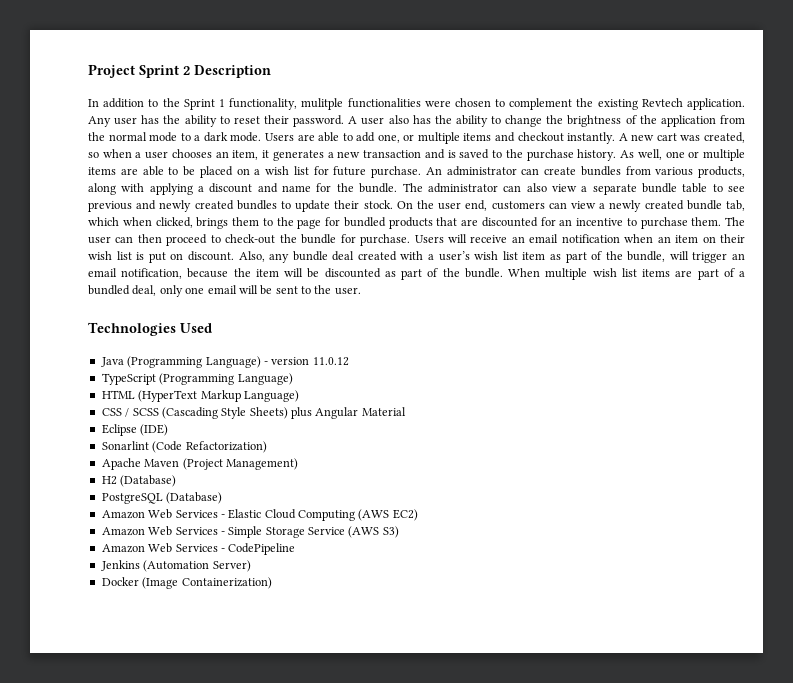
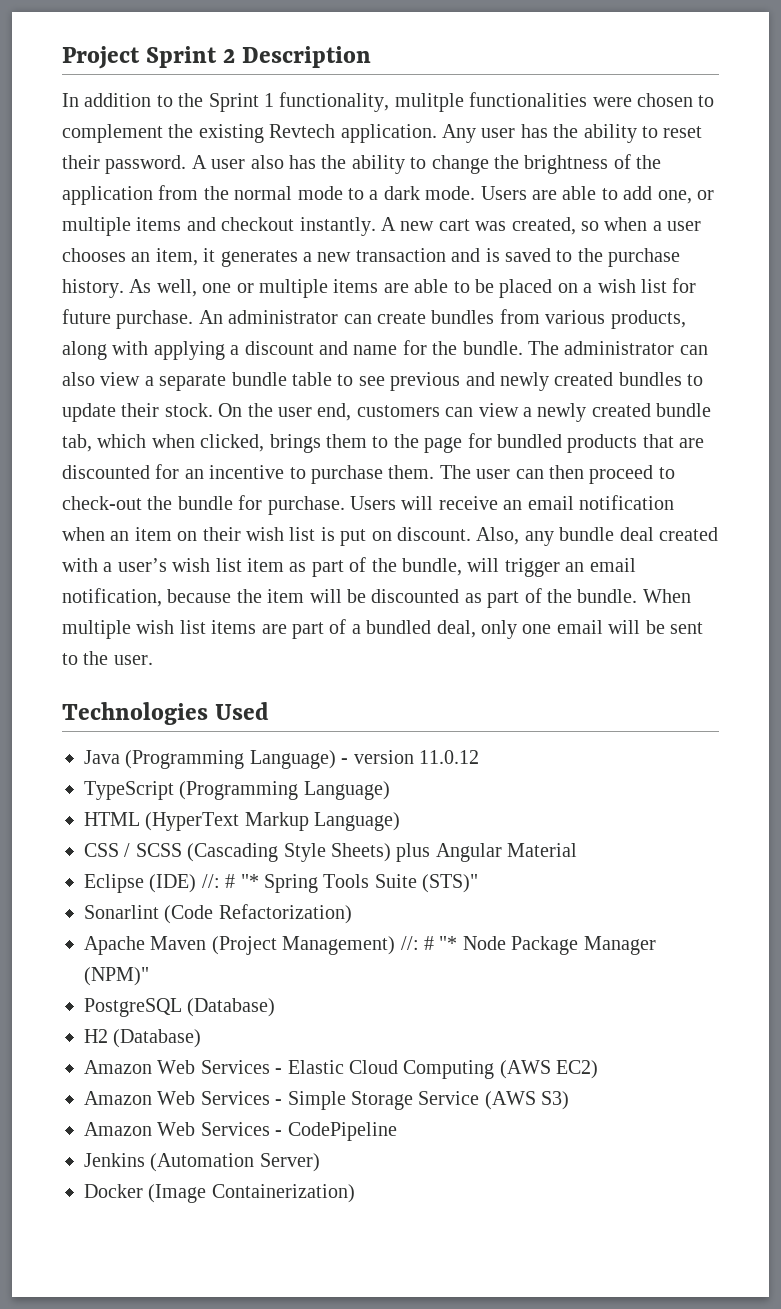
- Eclipse (IDE)
+ Eclipse (IDE) //: # "* Spring Tools Suite (STS)"
- Apache Maven (Project Management)
+ Apache Maven (Project Management) //: # "* Node Package Manager (NPM)"
+ PostgreSQL (Database)
- PostgreSQL (Database)

